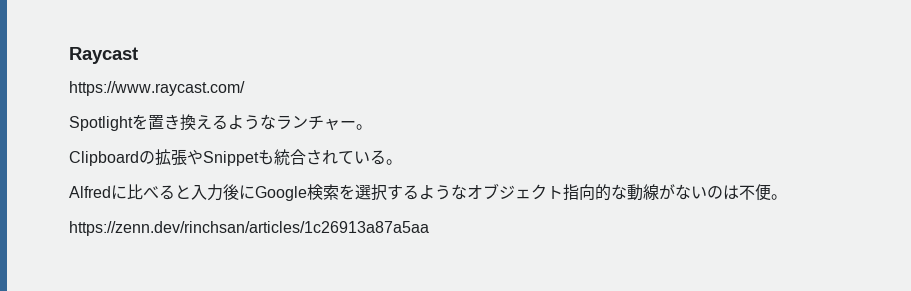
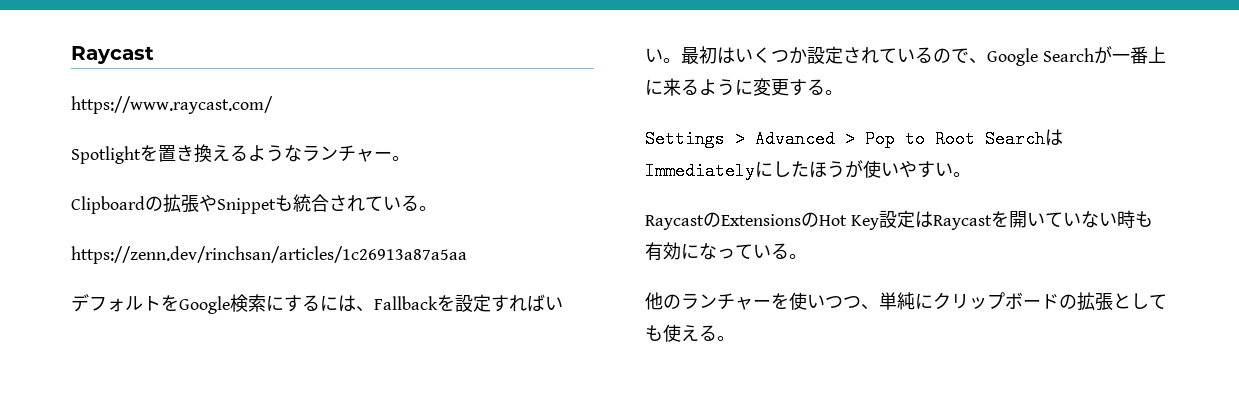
- Alfredに比べると入力後にGoogle検索を選択するようなオブジェクト指向的な動線がないのは不便。
  https://zenn.dev/rinchsan/articles/1c26913a87a5aa
+ デフォルトをGoogle検索にするには、Fallbackを設定すればいい。最初はいくつか設定されているので、Google Searchが一番上に来るように変更する。
+ Settings > Advanced > Pop to Root SearchはImmediatelyにしたほうが使いやすい。
+ RaycastのExtensionsのHot Key設定はRaycastを開いていない時も有効になっている。
+ 他のランチャーを使いつつ、単純にクリップボードの拡張としても使える。

